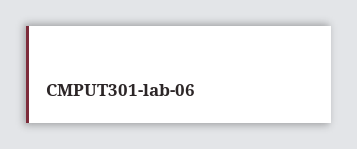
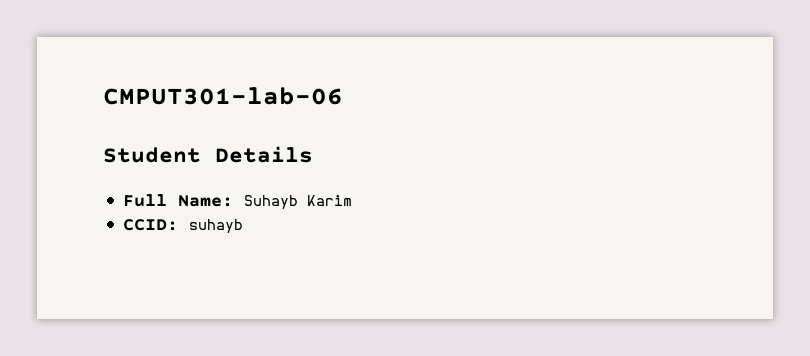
+ Student Details
+ Full Name: Suhayb Karim
+ CCID: suhayb

